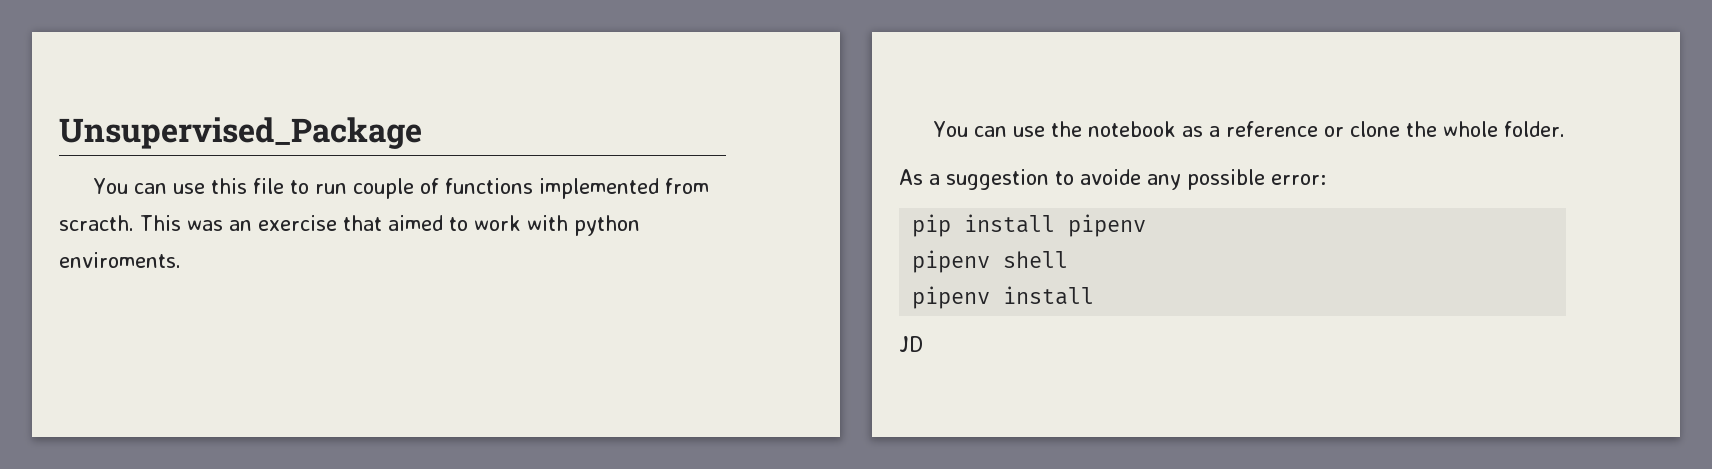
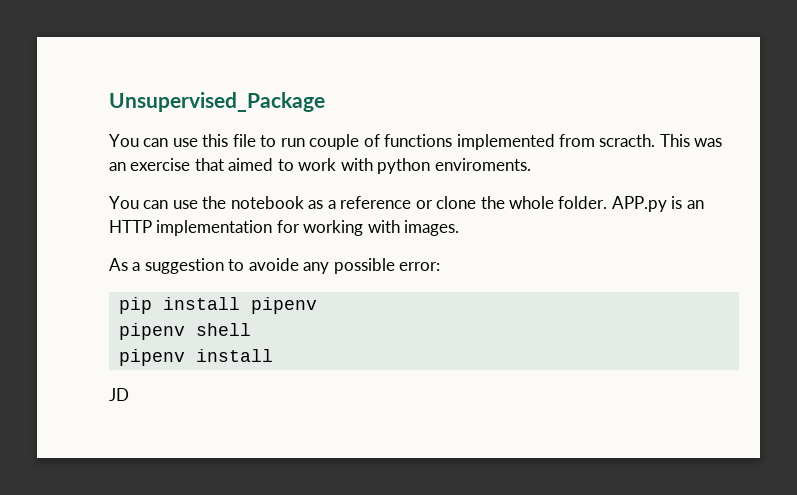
+ APP.py is an HTTP implementation for working with images.

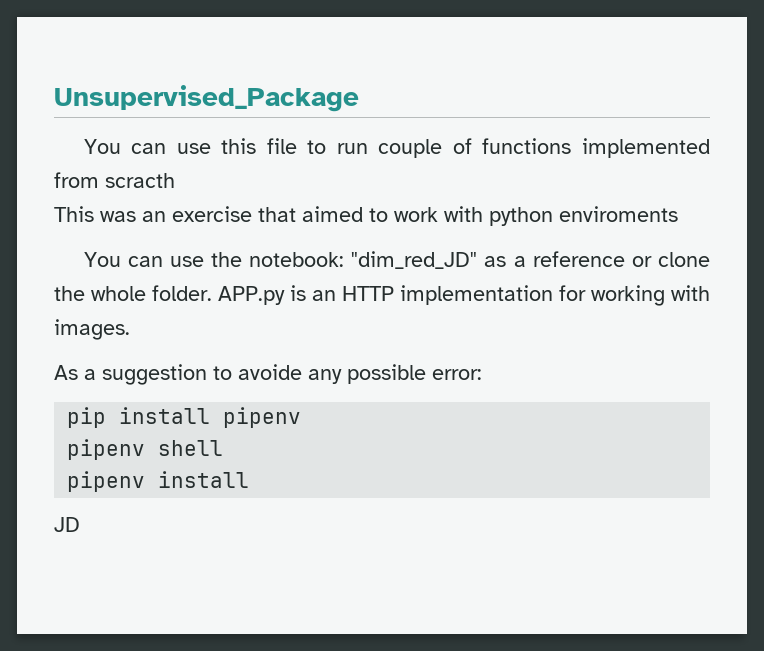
- You can use this file to run couple of functions implemented from scracth. This was an exercise that aimed to work with python enviroments.
+ You can use this file to run couple of functions implemented from scracth
+ This was an exercise that aimed to work with python enviroments
- You can use the notebook as a reference or clone the whole folder.
+ You can use the notebook: "dim_red_JD" as a reference or clone the whole folder.

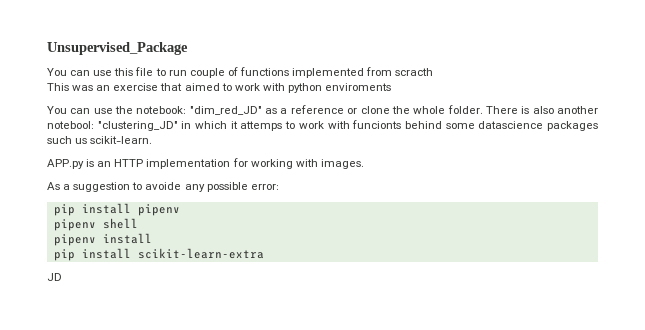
- You can use the notebook: "dim_red_JD" as a reference or clone the whole folder. APP.py is an HTTP implementation for working with images.
+ You can use the notebook: "dim_red_JD" as a reference or clone the whole folder. There is also another notebool: "clustering_JD" in which it attemps to work with funcionts behind some datascience packages such us scikit-learn.
+ APP.py is an HTTP implementation for working with images.
+ pip install scikit-learn-extra

